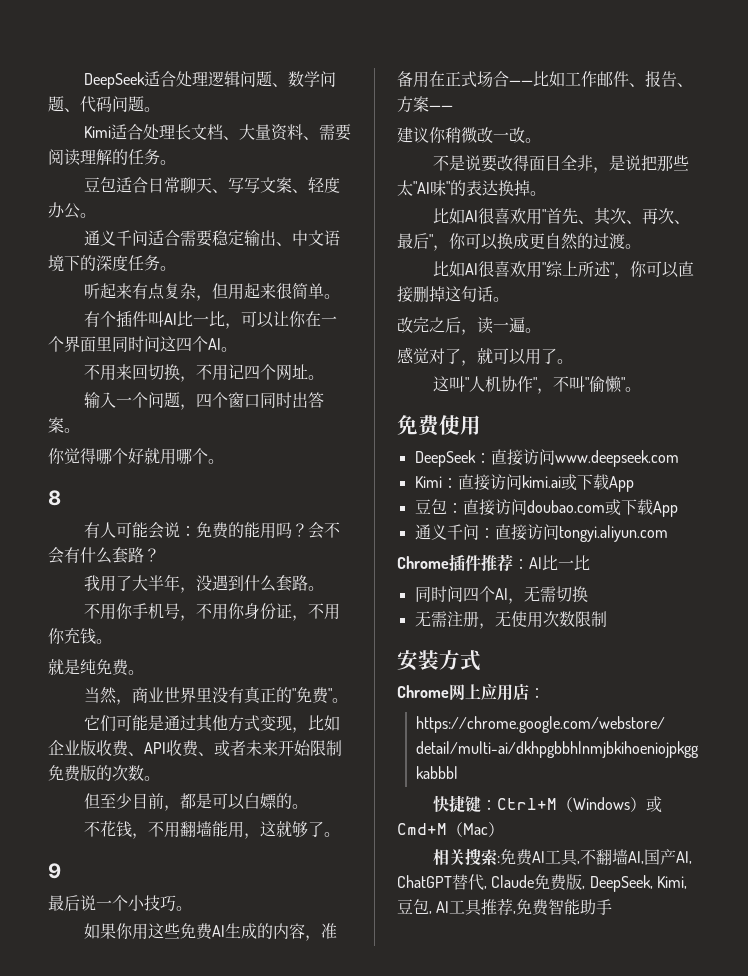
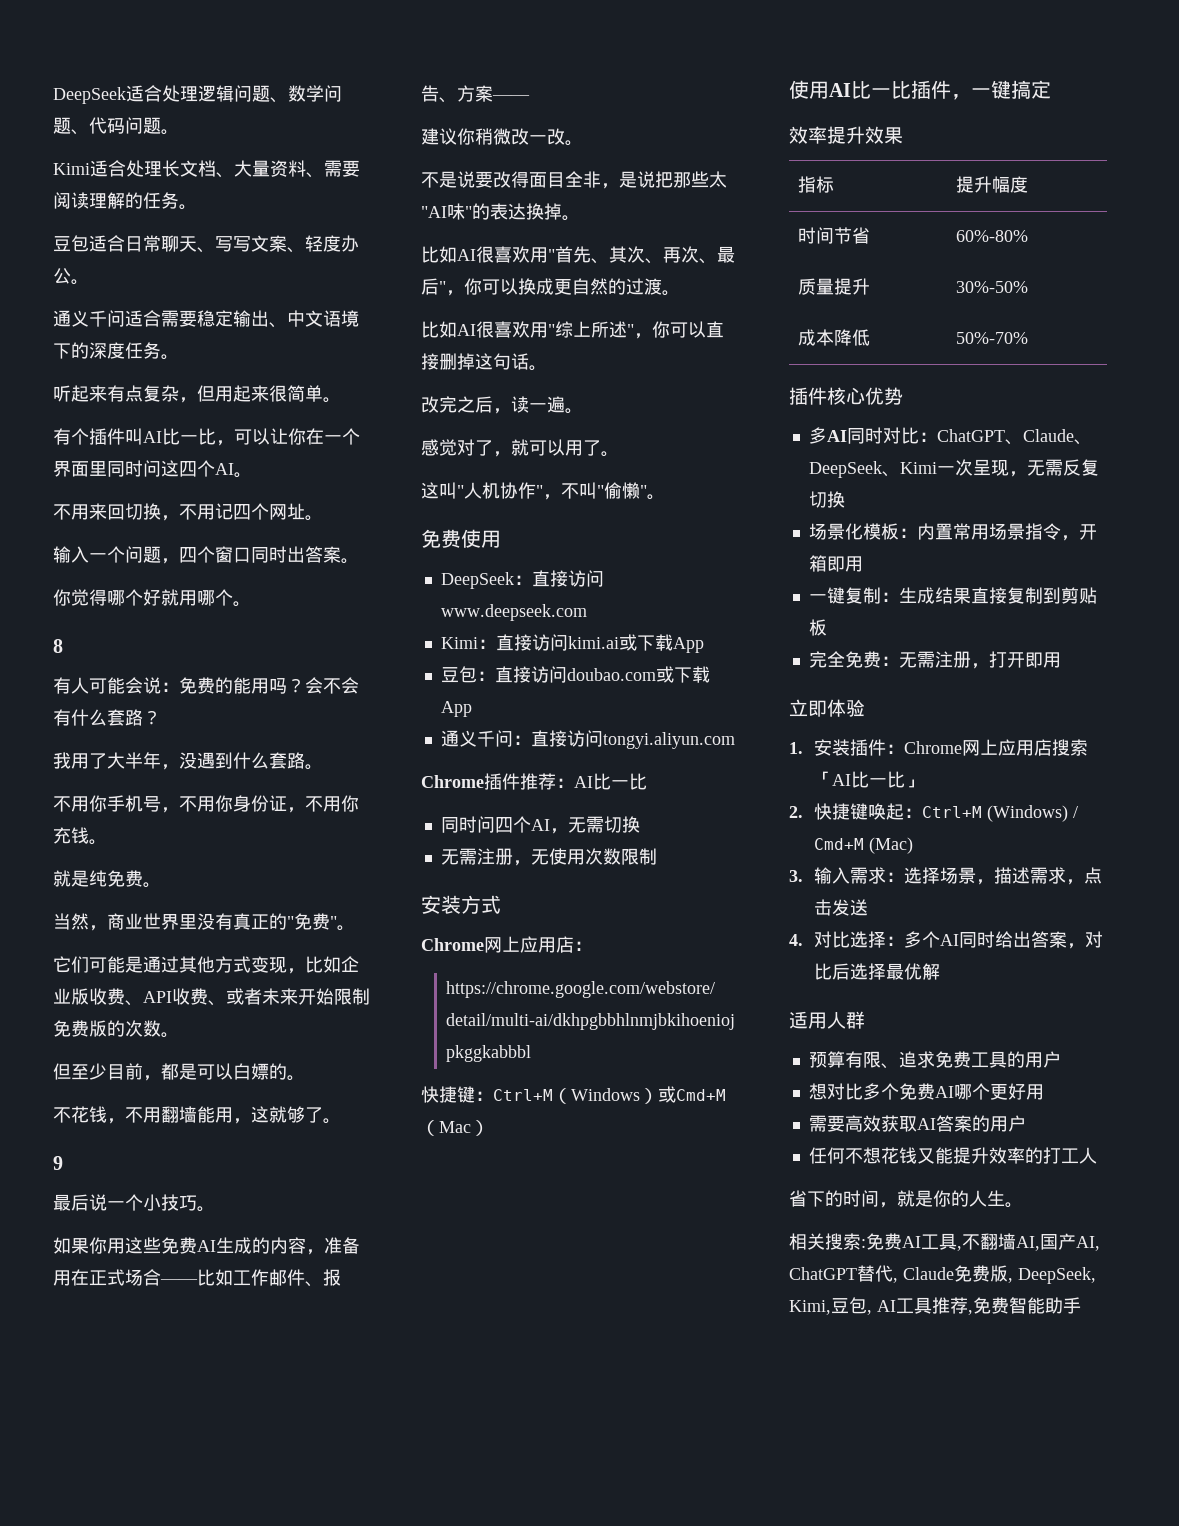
+ 使用AI比一比插件，一键搞定
+ 效率提升效果
+ 指标 | 提升幅度
+ 时间节省 | 60%-80%
+ 质量提升 | 30%-50%
+ 成本降低 | 50%-70%
+ 插件核心优势
+ 多AI同时对比：ChatGPT、Claude、DeepSeek、Kimi一次呈现，无需反复切换
+ 场景化模板：内置常用场景指令，开箱即用
+ 一键复制：生成结果直接复制到剪贴板
+ 完全免费：无需注册，打开即用
+ 立即体验
+ 1.安装插件：Chrome网上应用店搜索「AI比一比」
+ 2.快捷键唤起：Ctrl+M (Windows) / Cmd+M (Mac)
+ 3.输入需求：选择场景，描述需求，点击发送
+ 4.对比选择：多个AI同时给出答案，对比后选择最优解
+ 适用人群
+ 预算有限、追求免费工具的用户
+ 想对比多个免费AI哪个更好用
+ 需要高效获取AI答案的用户
+ 任何不想花钱又能提升效率的打工人
+ 省下的时间，就是你的人生。

